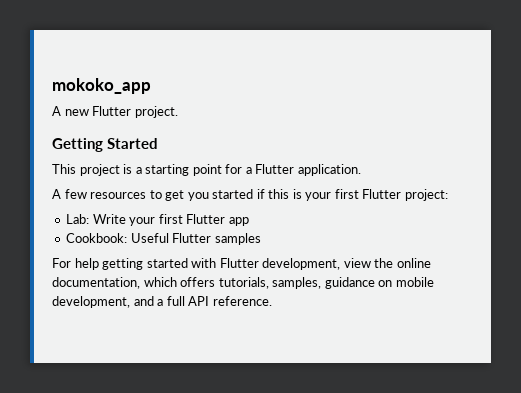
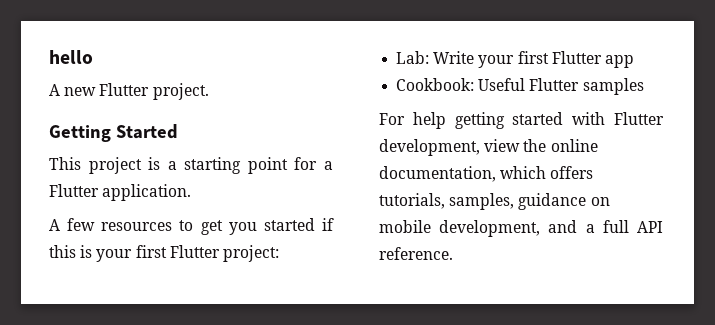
- mokoko_app
+ hello

